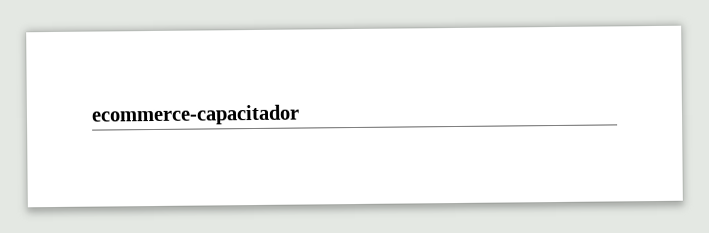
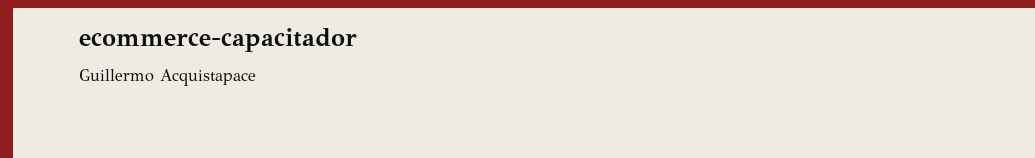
+ Guillermo Acquistapace

